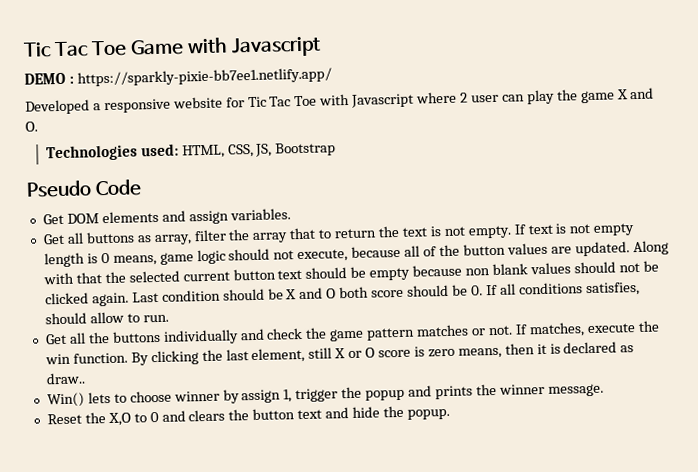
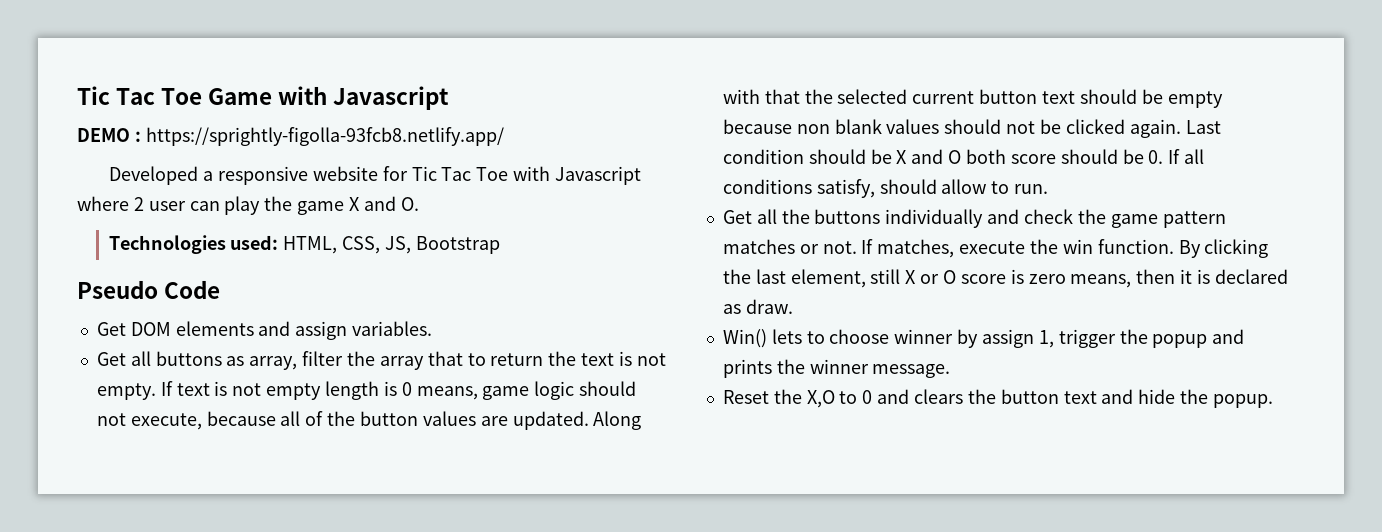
- DEMO : https://sparkly-pixie-bb7ee1.netlify.app/
+ DEMO : https://sprightly-figolla-93fcb8.netlify.app/
- Last condition should be X and O both score should be 0. If all conditions satisfies, should allow to run.
+ Last condition should be X and O both score should be 0. If all conditions satisfy, should allow to run.
- By clicking the last element, still X or O score is zero means, then it is declared as draw..
+ By clicking the last element, still X or O score is zero means, then it is declared as draw.

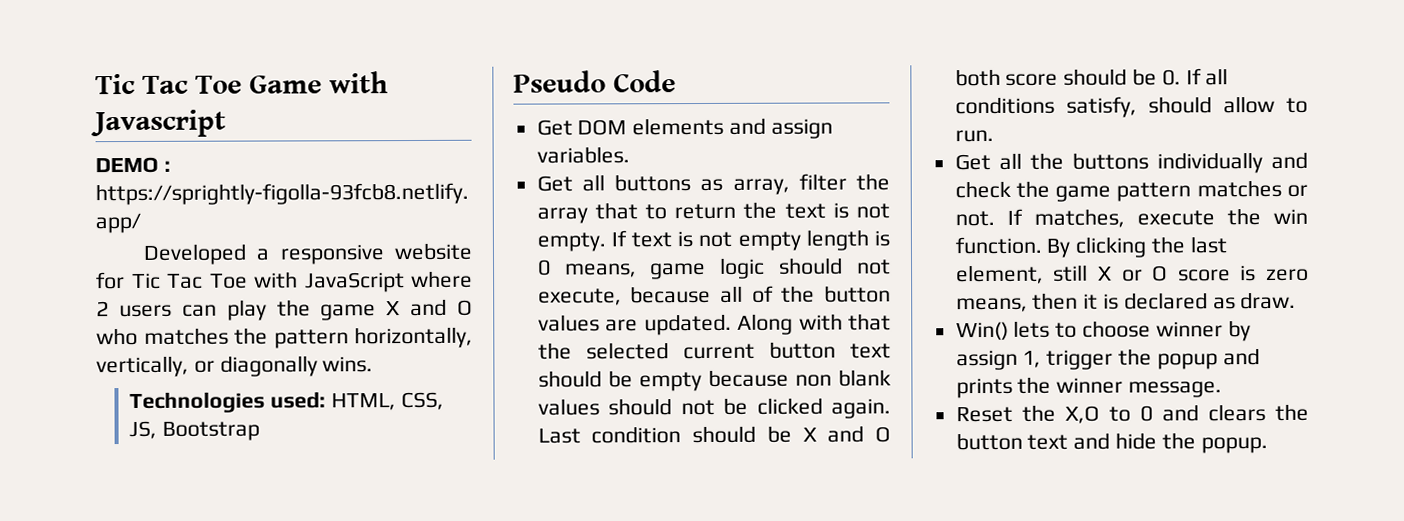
- Developed a responsive website for Tic Tac Toe with Javascript where 2 user can play the game X and O.
+ Developed a responsive website for Tic Tac Toe with JavaScript where 2 users can play the game X and O who matches the pattern horizontally, vertically, or diagonally wins.

